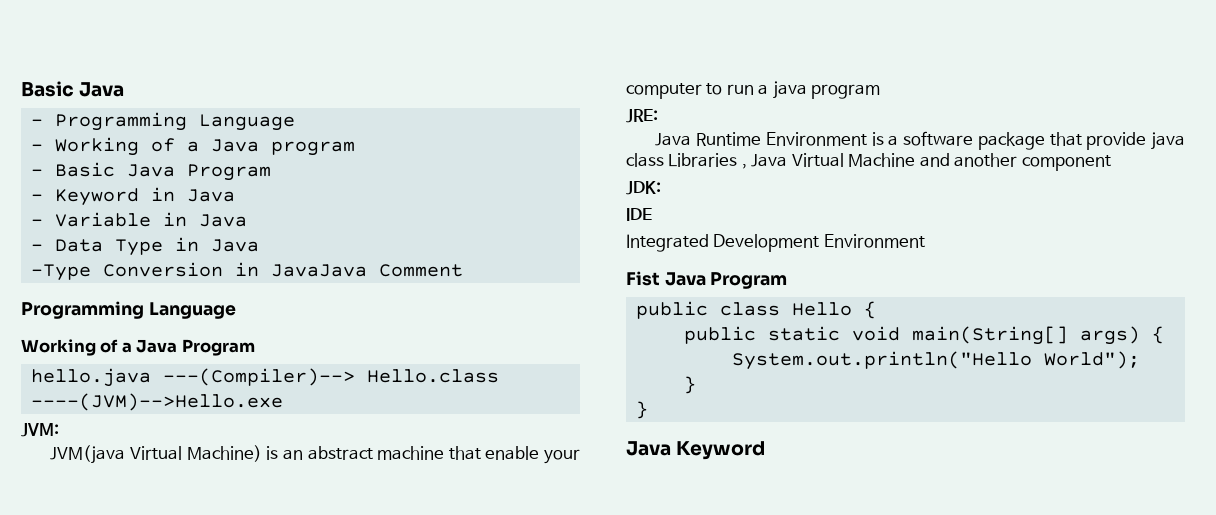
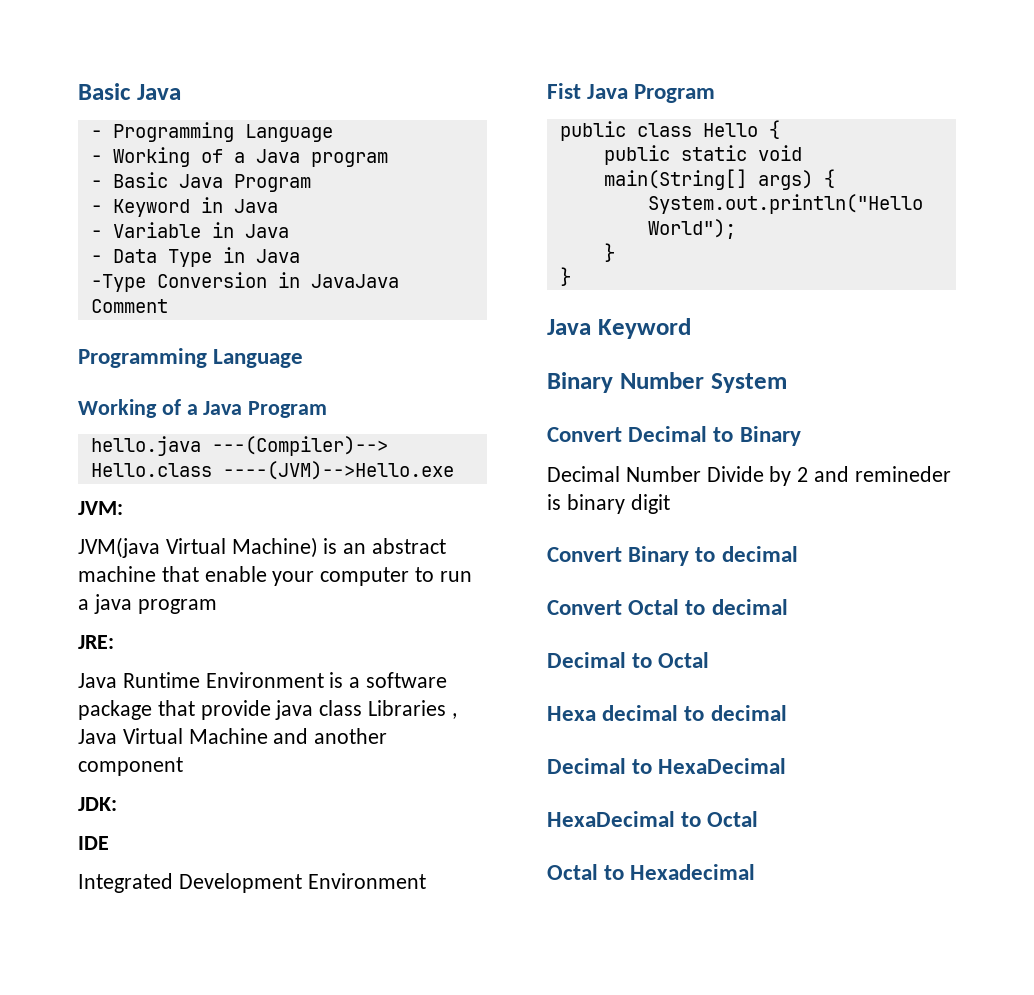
+ Binary Number System
+ Convert Decimal to Binary
+ Decimal Number Divide by 2 and remineder is binary digit
+ Convert Binary to decimal
+ Convert Octal to decimal
+ Decimal to Octal
+ Hexa decimal to decimal
+ Decimal to HexaDecimal
+ HexaDecimal to Octal
+ Octal to Hexadecimal

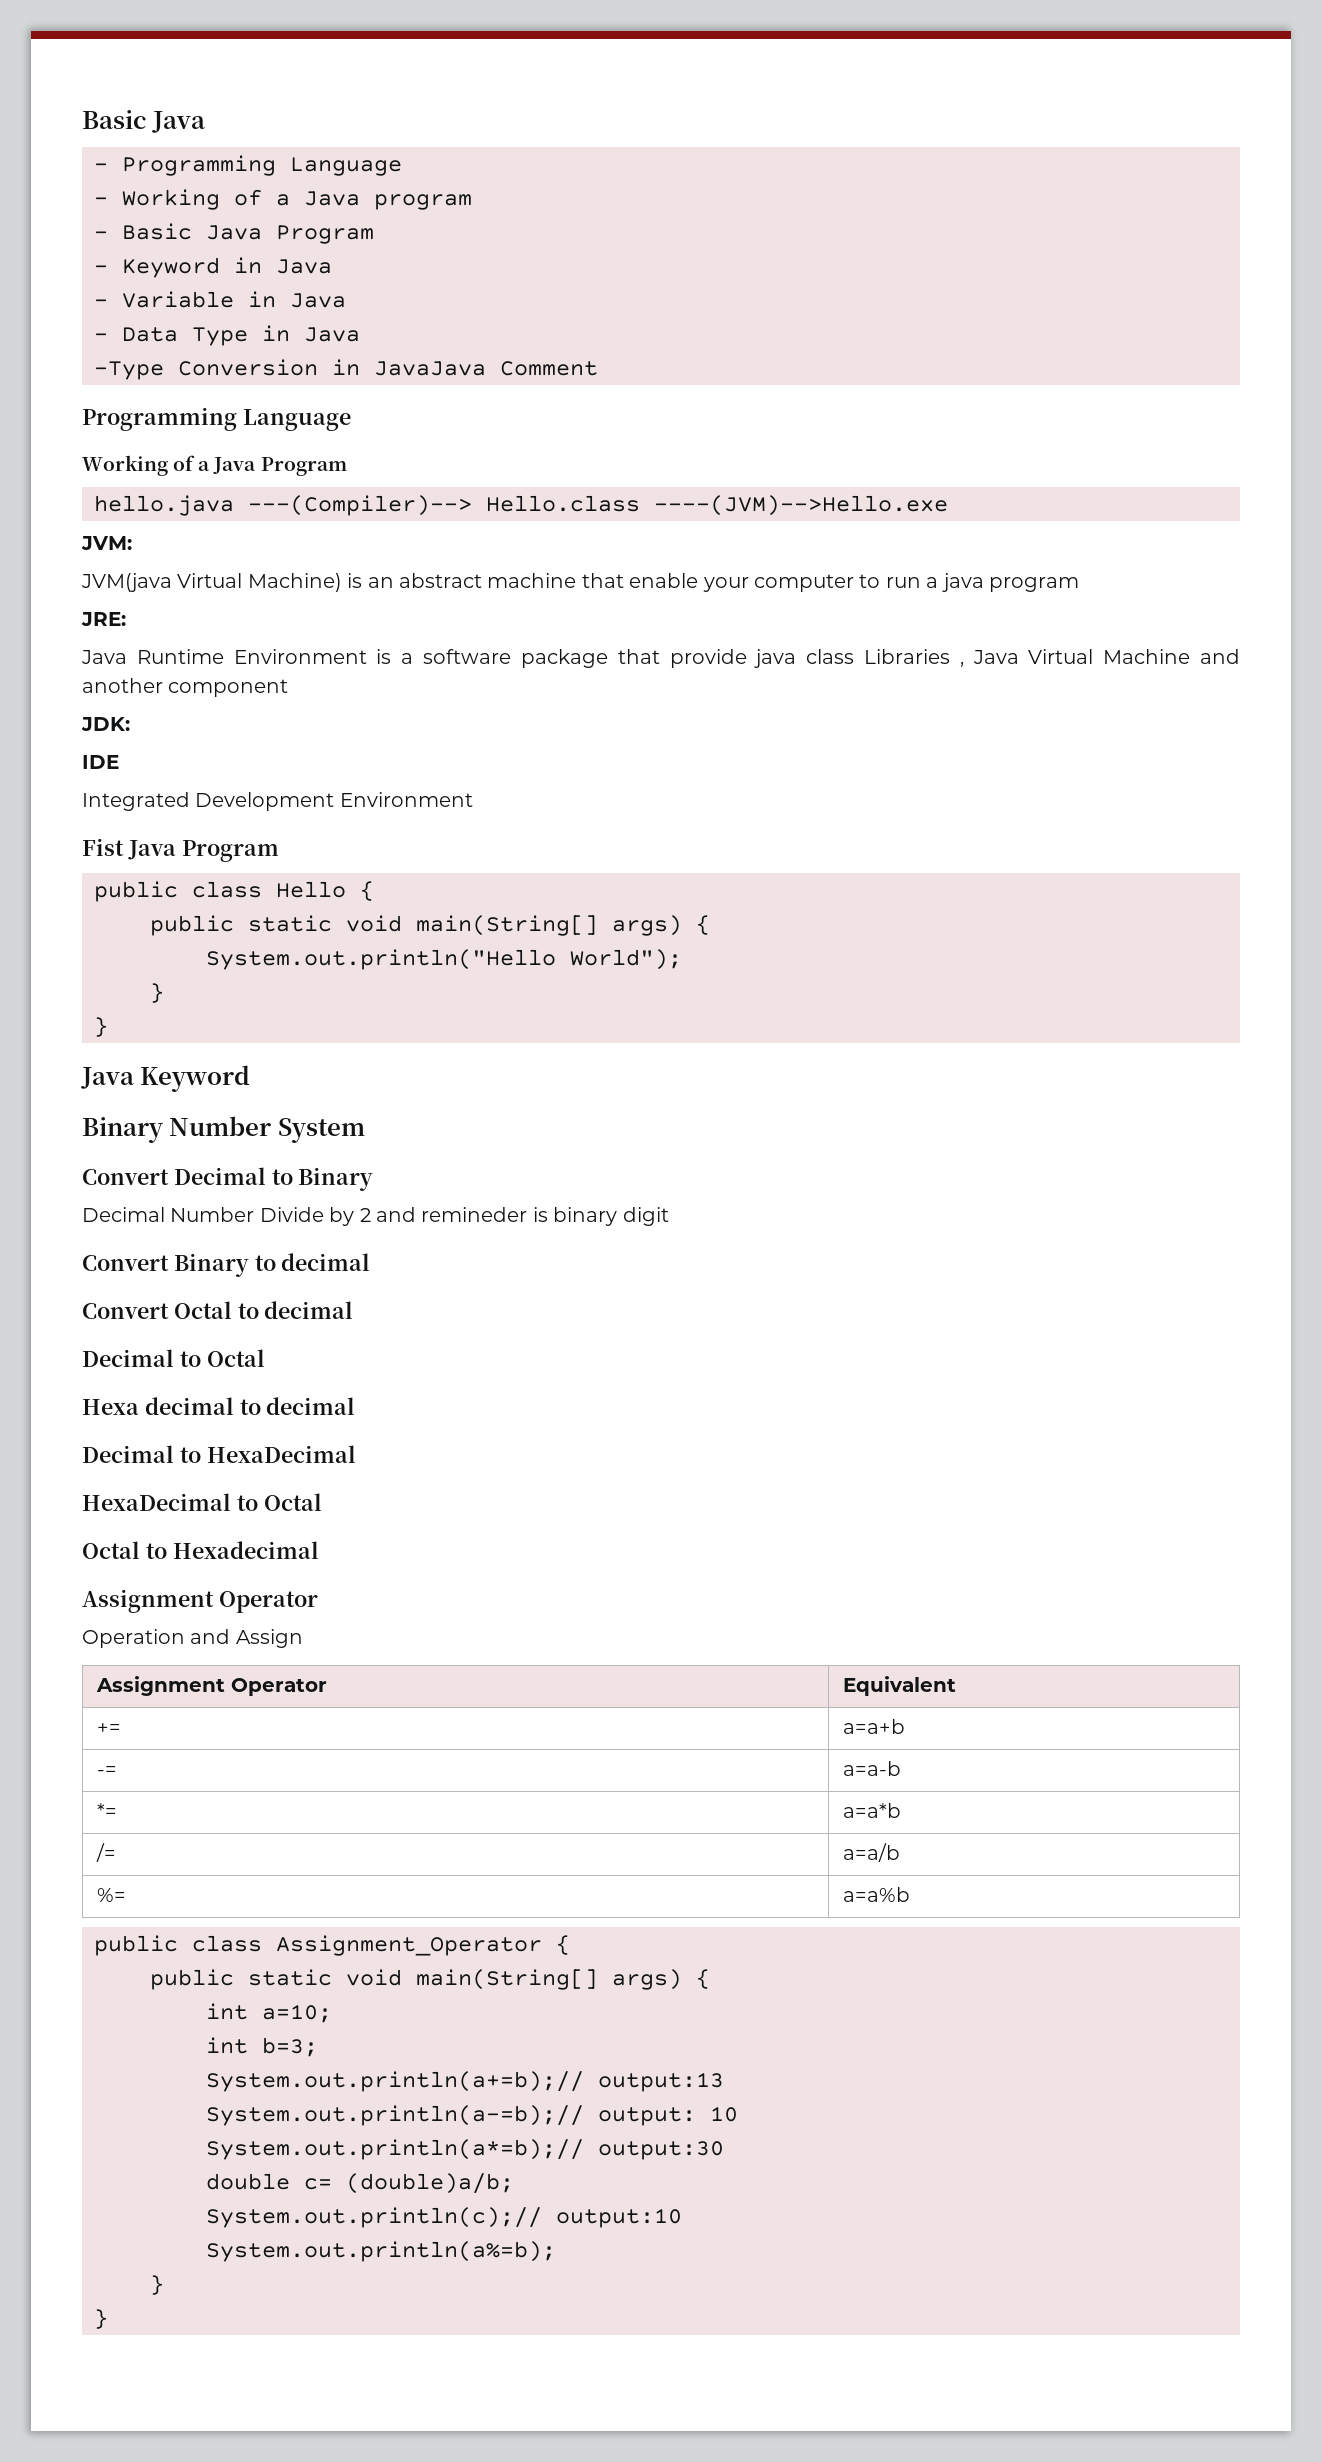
  Octal to Hexadecimal
+ Assignment Operator
+ Operation and Assign
+ Assignment Operator | Equivalent
+ += | a=a+b
+ -= | a=a-b
+ *= | a=a*b
+ /= | a=a/b
+ %= | a=a%b
+ public class Assignment_Operator {
+ public static void main(String[] args) {
+ int a=10;
+ int b=3;
+ System.out.println(a+=b);// output:13
+ System.out.println(a-=b);// output: 10
+ System.out.println(a*=b);// output:30
+ double c= (double)a/b;
+ System.out.println(c);// output:10
+ System.out.println(a%=b);
+ }
+ }

